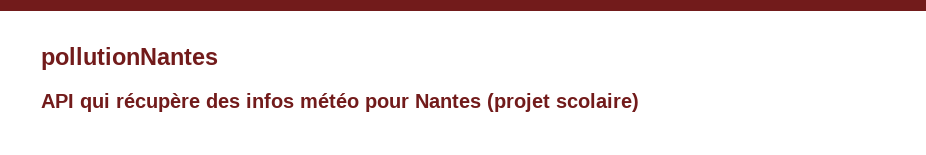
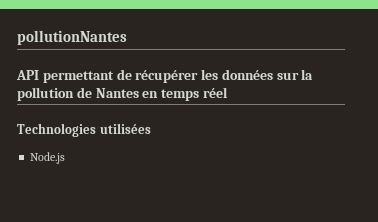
- API qui récupère des infos météo pour Nantes (projet scolaire)
+ API permettant de récupérer les données sur la pollution de Nantes en temps réel
+ Technologies utilisées
+ Node.js

